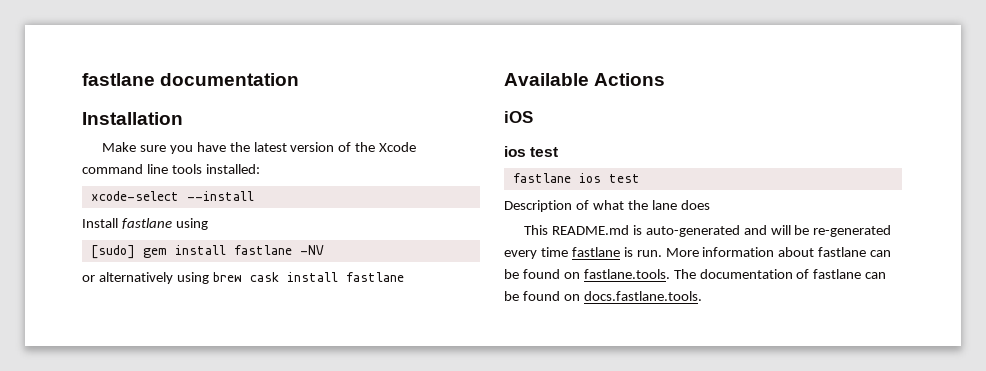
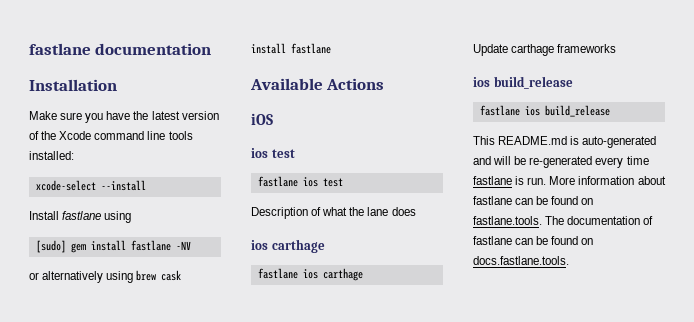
  Description of what the lane does
+ ios carthage
+ fastlane ios carthage
+ Update carthage frameworks
+ ios build_release
+ fastlane ios build_release

